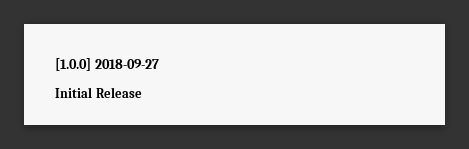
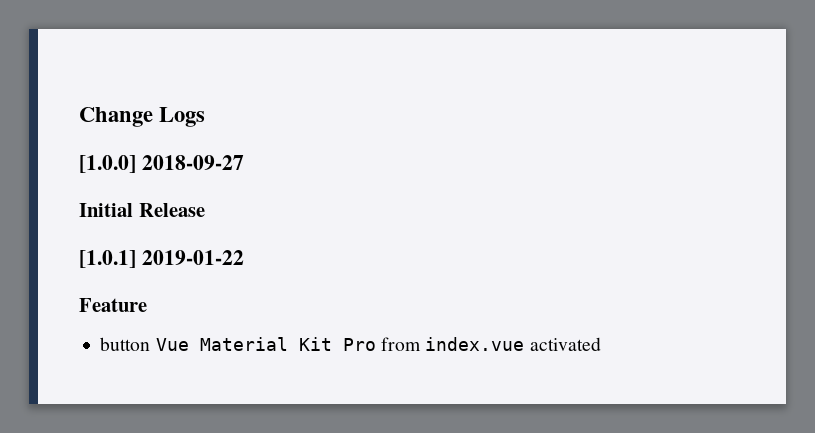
+ Change Logs
+ [1.0.1] 2019-01-22
+ Feature
+ button Vue Material Kit Pro from index.vue activated

